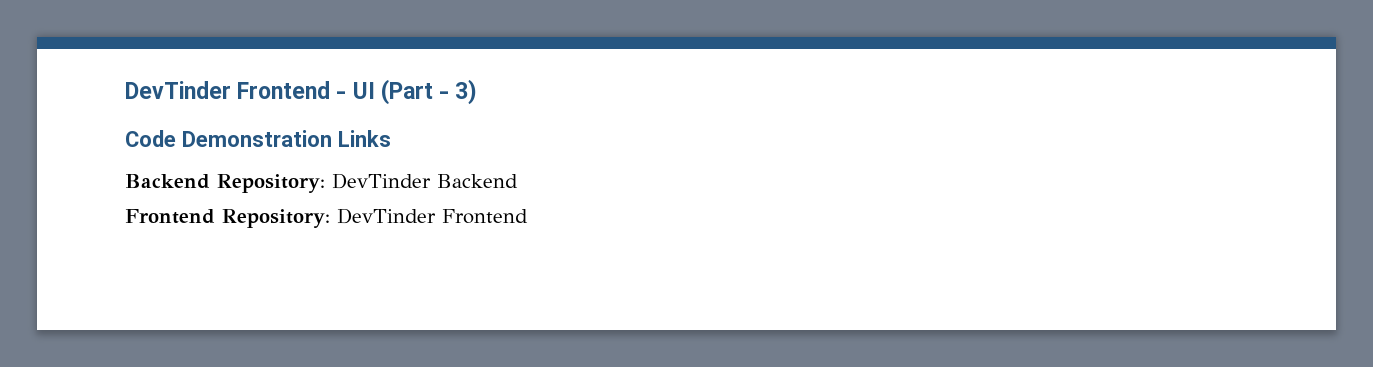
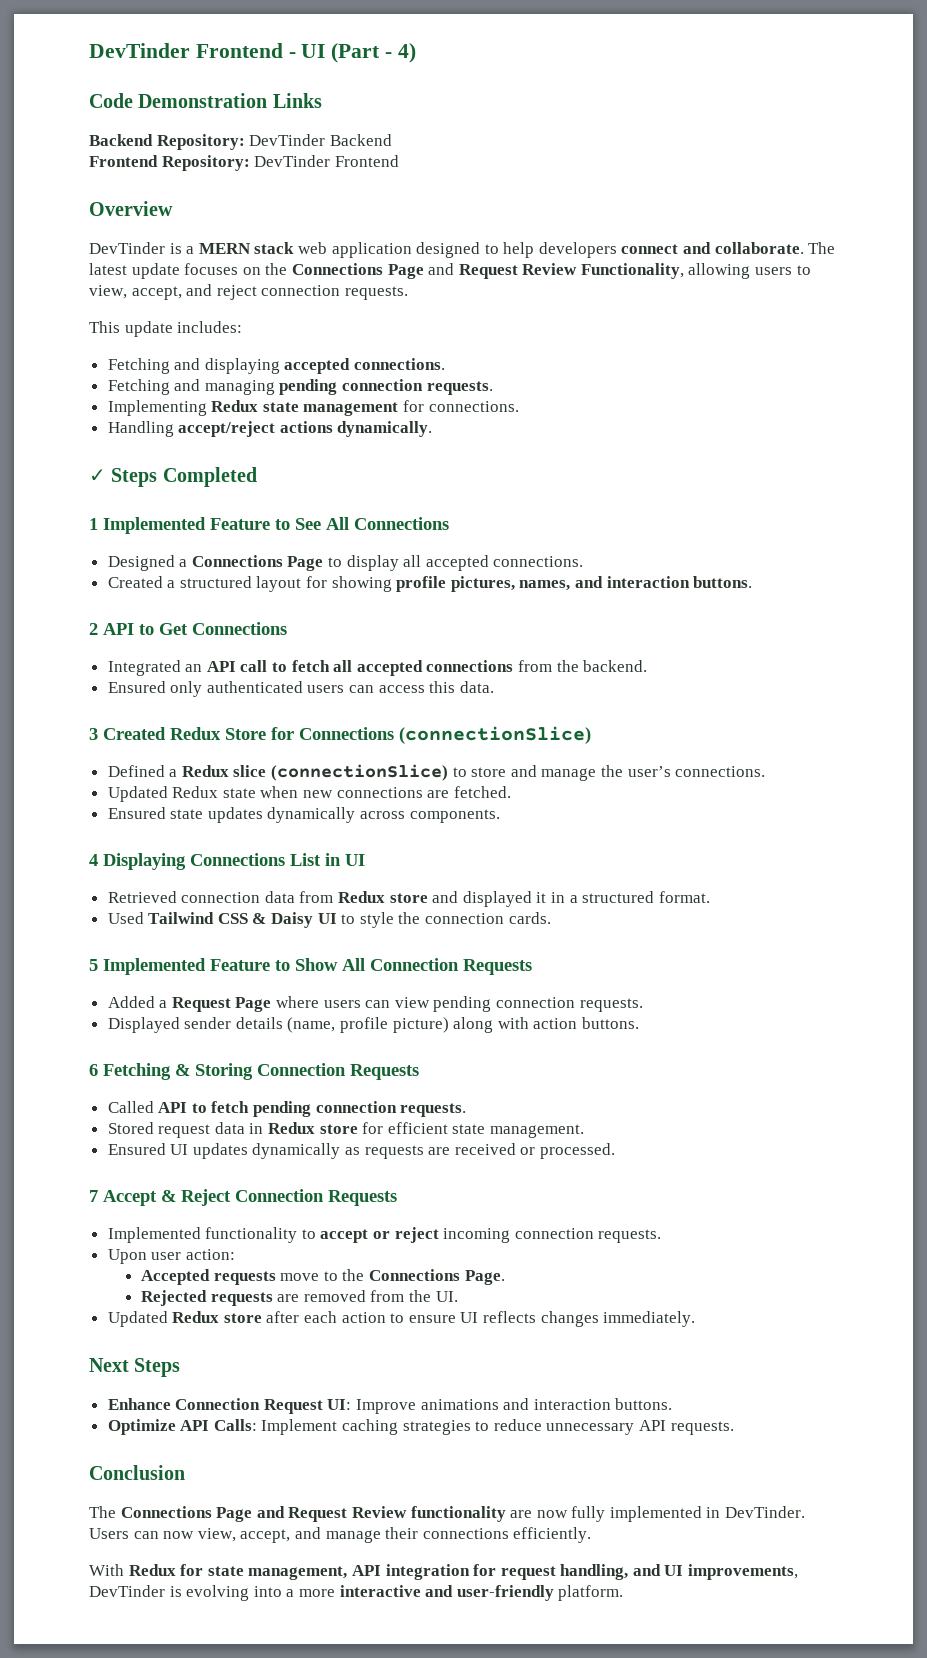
- DevTinder Frontend - UI (Part - 3)
+ DevTinder Frontend - UI (Part - 4)
+ Overview
+ DevTinder is a MERN stack web application designed to help developers connect and collaborate. The latest update focuses on the Connections Page and Request Review Functionality, allowing users to view, accept, and reject connection requests.
+ This update includes:
+ Fetching and displaying accepted connections.
+ Fetching and managing pending connection requests.
+ Implementing Redux state management for connections.
+ Handling accept/reject actions dynamically.
+ ✓ Steps Completed
+ 1 Implemented Feature to See All Connections
+ Designed a Connections Page to display all accepted connections.
+ Created a structured layout for showing profile pictures, names, and interaction buttons.
+ 2 API to Get Connections
+ Integrated an API call to fetch all accepted connections from the backend.
+ Ensured only authenticated users can access this data.
+ 3 Created Redux Store for Connections (connectionSlice)
+ Defined a Redux slice (connectionSlice) to store and manage the user’s connections.
+ Updated Redux state when new connections are fetched.
+ Ensured state updates dynamically across components.
+ 4 Displaying Connections List in UI
+ Retrieved connection data from Redux store and displayed it in a structured format.
+ Used Tailwind CSS & Daisy UI to style the connection cards.
+ 5 Implemented Feature to Show All Connection Requests
+ Added a Request Page where users can view pending connection requests.
+ Displayed sender details (name, profile picture) along with action buttons.
+ 6 Fetching & Storing Connection Requests
+ Called API to fetch pending connection requests.
+ Stored request data in Redux store for efficient state management.
+ Ensured UI updates dynamically as requests are received or processed.
+ 7 Accept & Reject Connection Requests
+ Implemented functionality to accept or reject incoming connection requests.
+ Upon user action:
+ Accepted requests move to the Connections Page.
+ Rejected requests are removed from the UI.
+ Updated Redux store after each action to ensure UI reflects changes immediately.
+ Next Steps
+ Enhance Connection Request UI: Improve animations and interaction buttons.
+ Optimize API Calls: Implement caching strategies to reduce unnecessary API requests.
+ Conclusion
+ The Connections Page and Request Review functionality are now fully implemented in DevTinder. Users can now view, accept, and manage their connections efficiently.
+ With Redux for state management, API integration for request handling, and UI improvements, DevTinder is evolving into a more interactive and user-friendly platform.

